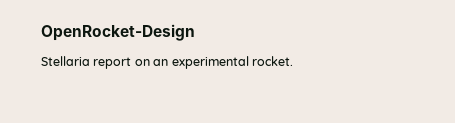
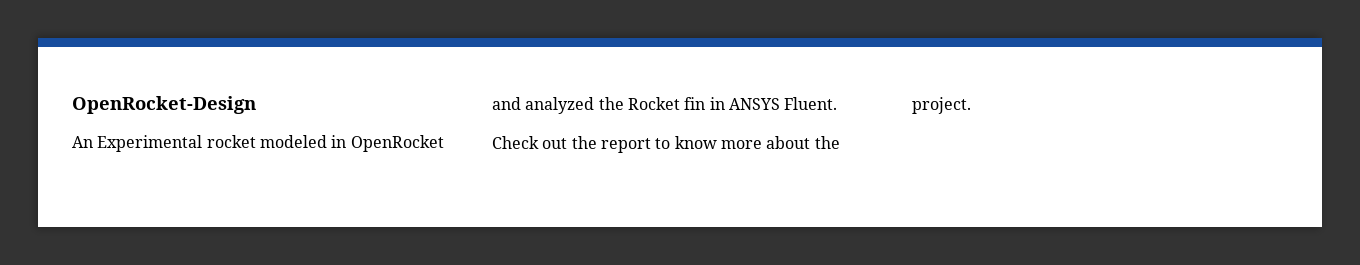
- Stellaria report on an experimental rocket.
+ An Experimental rocket modeled in OpenRocket and analyzed the Rocket fin in ANSYS Fluent.
+ Check out the report to know more about the project.

